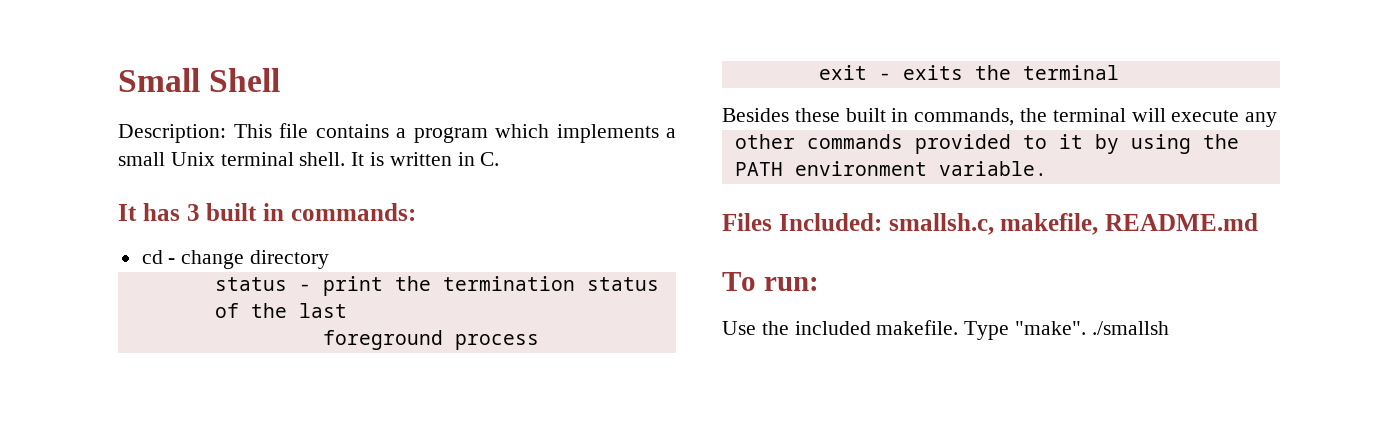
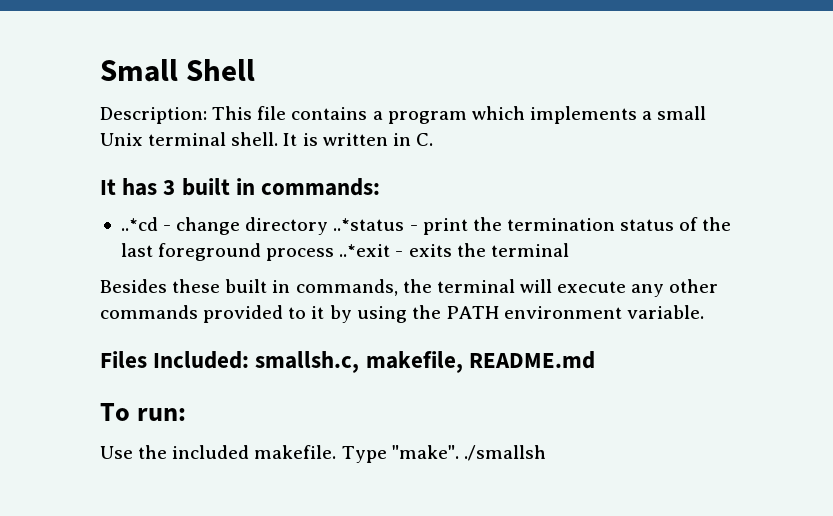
- cd - change directory
- status - print the termination status of the last
- foreground process
- exit - exits the terminal
+ ..*cd - change directory ..*status - print the termination status of the last foreground process ..*exit - exits the terminal
- Besides these built in commands, the terminal will execute any
- other commands provided to it by using the PATH environment variable.
+ Besides these built in commands, the terminal will execute any other commands provided to it by using the PATH environment variable.

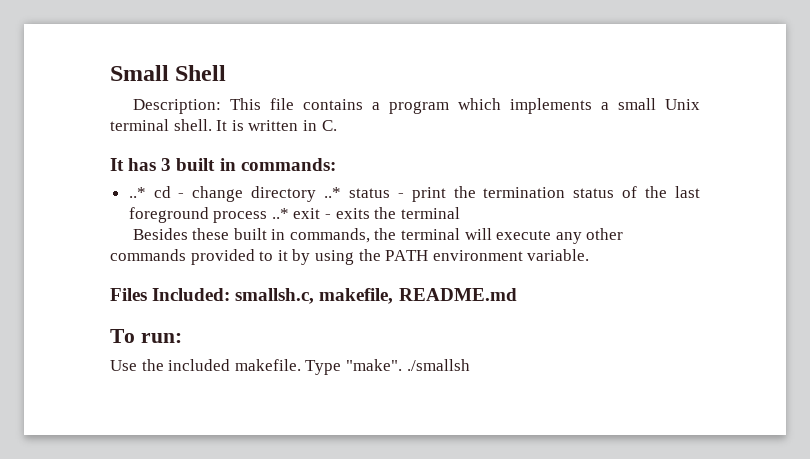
- ..*cd - change directory ..*status - print the termination status of the last foreground process ..*exit - exits the terminal
+ ..* cd - change directory ..* status - print the termination status of the last foreground process ..* exit - exits the terminal

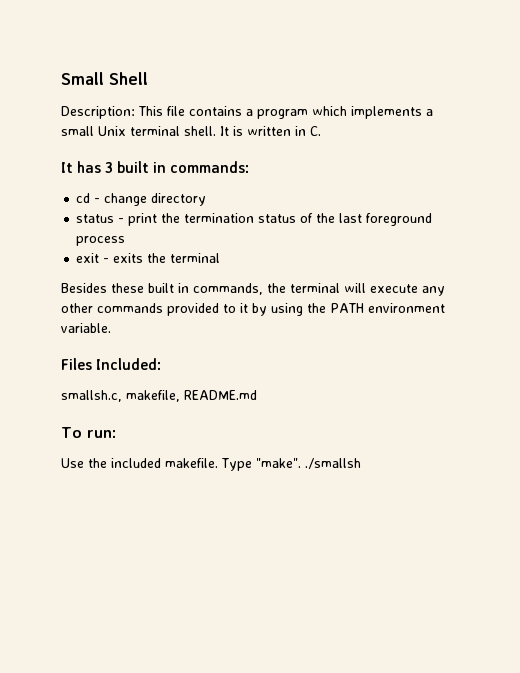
- ..* cd - change directory ..* status - print the termination status of the last foreground process ..* exit - exits the terminal
+ cd - change directory
+ status - print the termination status of the last foreground process
+ exit - exits the terminal
- Files Included: smallsh.c, makefile, README.md
+ Files Included:
+ smallsh.c, makefile, README.md

